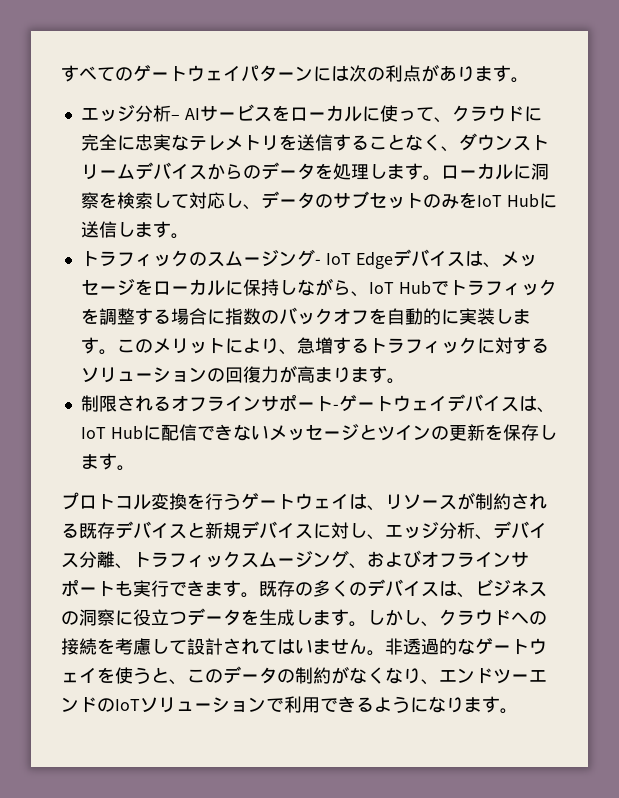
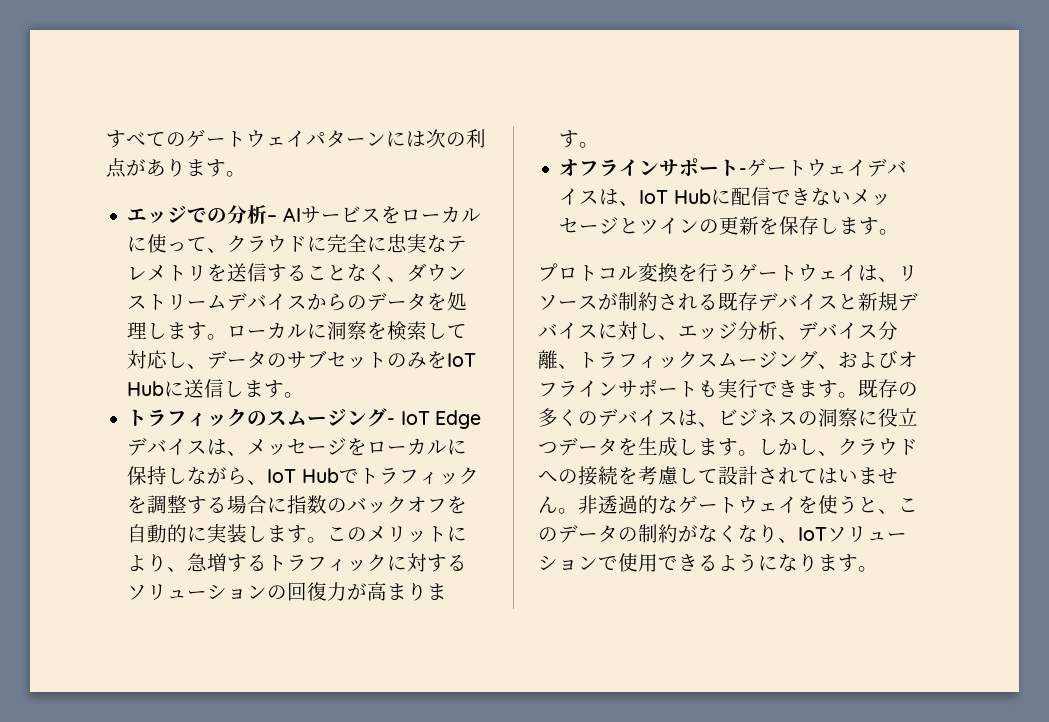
- エッジ分析– AIサービスをローカルに使って、クラウドに完全に忠実なテレメトリを送信することなく、ダウンストリームデバイスからのデータを処理します。
+ エッジでの分析– AIサービスをローカルに使って、クラウドに完全に忠実なテレメトリを送信することなく、ダウンストリームデバイスからのデータを処理します。
- 制限されるオフラインサポート-ゲートウェイデバイスは、IoT Hubに配信できないメッセージとツインの更新を保存します。
+ オフラインサポート-ゲートウェイデバイスは、IoT Hubに配信できないメッセージとツインの更新を保存します。
- 非透過的なゲートウェイを使うと、このデータの制約がなくなり、エンドツーエンドのIoTソリューションで利用できるようになります。
+ 非透過的なゲートウェイを使うと、このデータの制約がなくなり、IoTソリューションで使用できるようになります。

